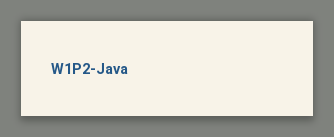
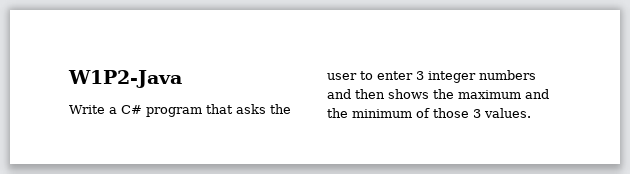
+ Write a C# program that asks the user to enter 3 integer numbers and then shows the maximum and the minimum of those 3 values.

